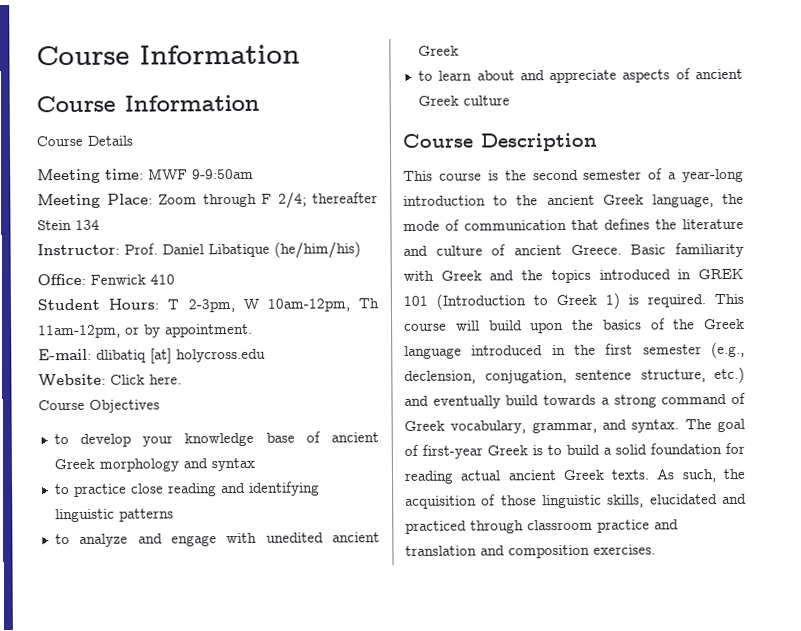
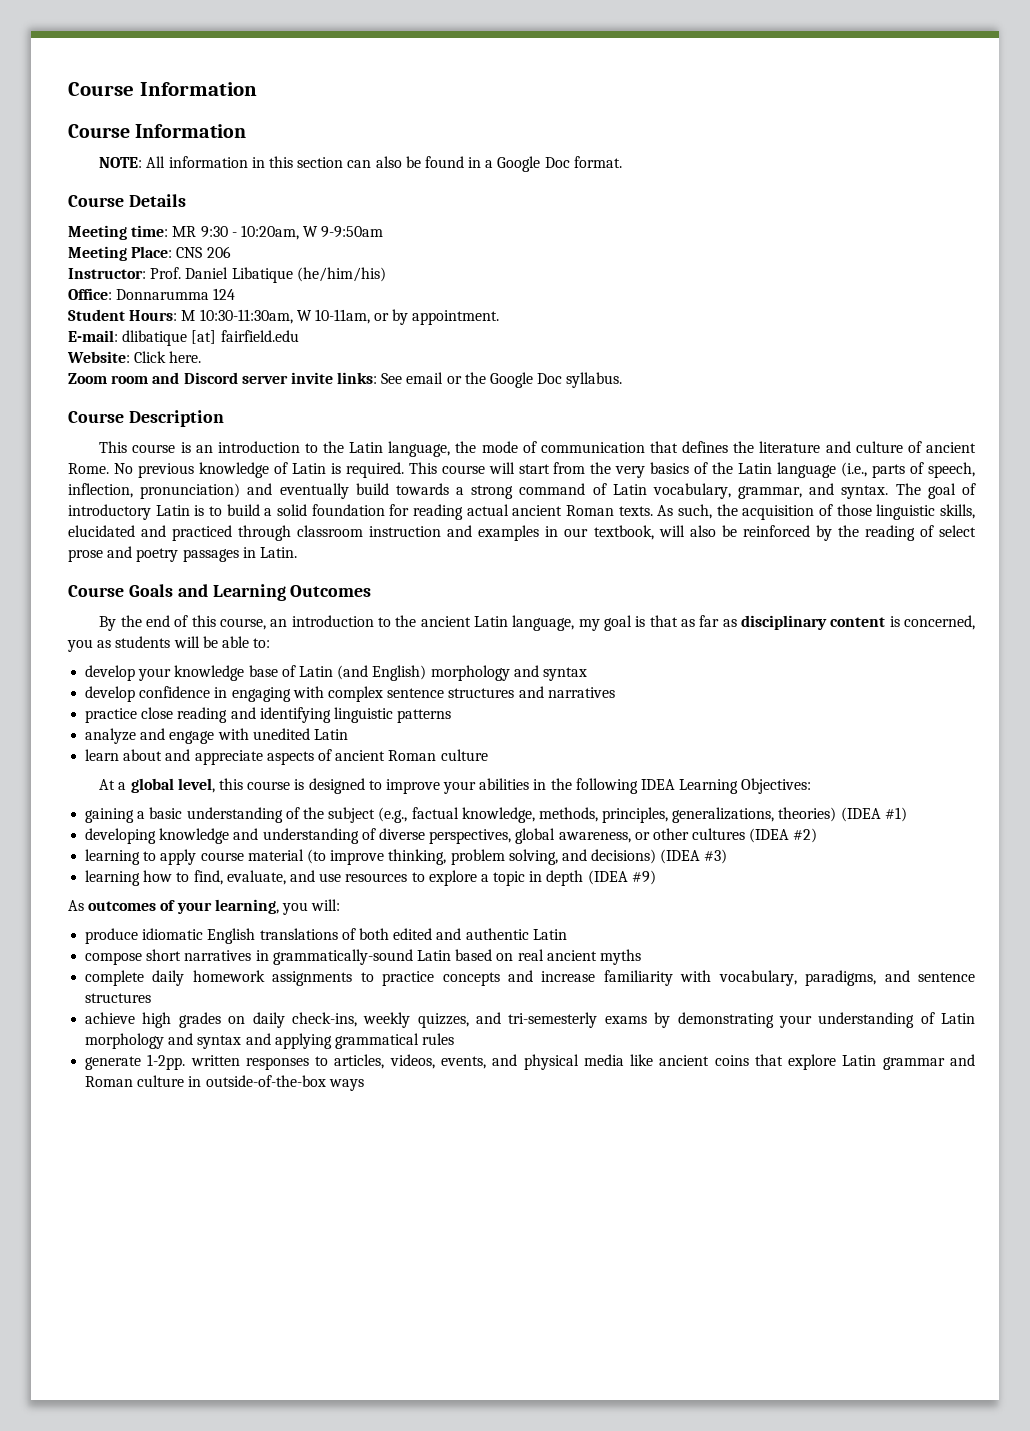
+ NOTE: All information in this section can also be found in a Google Doc format.
  Course Details
- Meeting time: MWF 9-9:50am
- Meeting Place: Zoom through F 2/4; thereafter Stein 134
+ Meeting time: MR 9:30 - 10:20am, W 9-9:50am
+ Meeting Place: CNS 206
- Office: Fenwick 410
+ Office: Donnarumma 124
- Student Hours: T 2-3pm, W 10am-12pm, Th 11am-12pm, or by appointment.
+ Student Hours: M 10:30-11:30am, W 10-11am, or by appointment.
- E-mail: dlibatiq [at] holycross.edu
+ E-mail: dlibatique [at] fairfield.edu
- Course Objectives
- to develop your knowledge base of ancient Greek morphology and syntax
- to practice close reading and identifying linguistic patterns
- to analyze and engage with unedited ancient Greek
- to learn about and appreciate aspects of ancient Greek culture
+ Zoom room and Discord server invite links: See email or the Google Doc syllabus.
- This course is the second semester of a year-long introduction to the ancient Greek language, the mode of communication that defines the literature and culture of ancient Greece. Basic familiarity with Greek and the topics introduced in GREK 101 (Introduction to Greek 1) is required.
+ This course is an introduction to the Latin language, the mode of communication that defines the literature and culture of ancient Rome. No previous knowledge of Latin is required.
- This course will build upon the basics of the Greek language introduced in the first semester (e.g., declension, conjugation, sentence structure, etc.) and eventually build towards a strong command of Greek vocabulary, grammar, and syntax.
+ This course will start from the very basics of the Latin language (i.e., parts of speech, inflection, pronunciation) and eventually build towards a strong command of Latin vocabulary, grammar, and syntax.
- The goal of first-year Greek is to build a solid foundation for reading actual ancient Greek texts.
+ The goal of introductory Latin is to build a solid foundation for reading actual ancient Roman texts.
- As such, the acquisition of those linguistic skills, elucidated and practiced through classroom practice and translation and composition exercises.
+ As such, the acquisition of those linguistic skills, elucidated and practiced through classroom instruction and examples in our textbook, will also be reinforced by the reading of select prose and poetry passages in Latin.
+ Course Goals and Learning Outcomes
+ By the end of this course, an introduction to the ancient Latin language, my goal is that as far as disciplinary content is concerned, you as students will be able to:
+ develop your knowledge base of Latin (and English) morphology and syntax
+ develop confidence in engaging with complex sentence structures and narratives
+ practice close reading and identifying linguistic patterns
+ analyze and engage with unedited Latin
+ learn about and appreciate aspects of ancient Roman culture
+ At a global level, this course is designed to improve your abilities in the following IDEA Learning Objectives:
+ gaining a basic understanding of the subject (e.g., factual knowledge, methods, principles, generalizations, theories) (IDEA #1)
+ developing knowledge and understanding of diverse perspectives, global awareness, or other cultures (IDEA #2)
+ learning to apply course material (to improve thinking, problem solving, and decisions) (IDEA #3)
+ learning how to find, evaluate, and use resources to explore a topic in depth (IDEA #9)
+ As outcomes of your learning, you will:
+ produce idiomatic English translations of both edited and authentic Latin
+ compose short narratives in grammatically-sound Latin based on real ancient myths
+ complete daily homework assignments to practice concepts and increase familiarity with vocabulary, paradigms, and sentence structures
+ achieve high grades on daily check-ins, weekly quizzes, and tri-semesterly exams by demonstrating your understanding of Latin morphology and syntax and applying grammatical rules
+ generate 1-2pp. written responses to articles, videos, events, and physical media like ancient coins that explore Latin grammar and Roman culture in outside-of-the-box ways

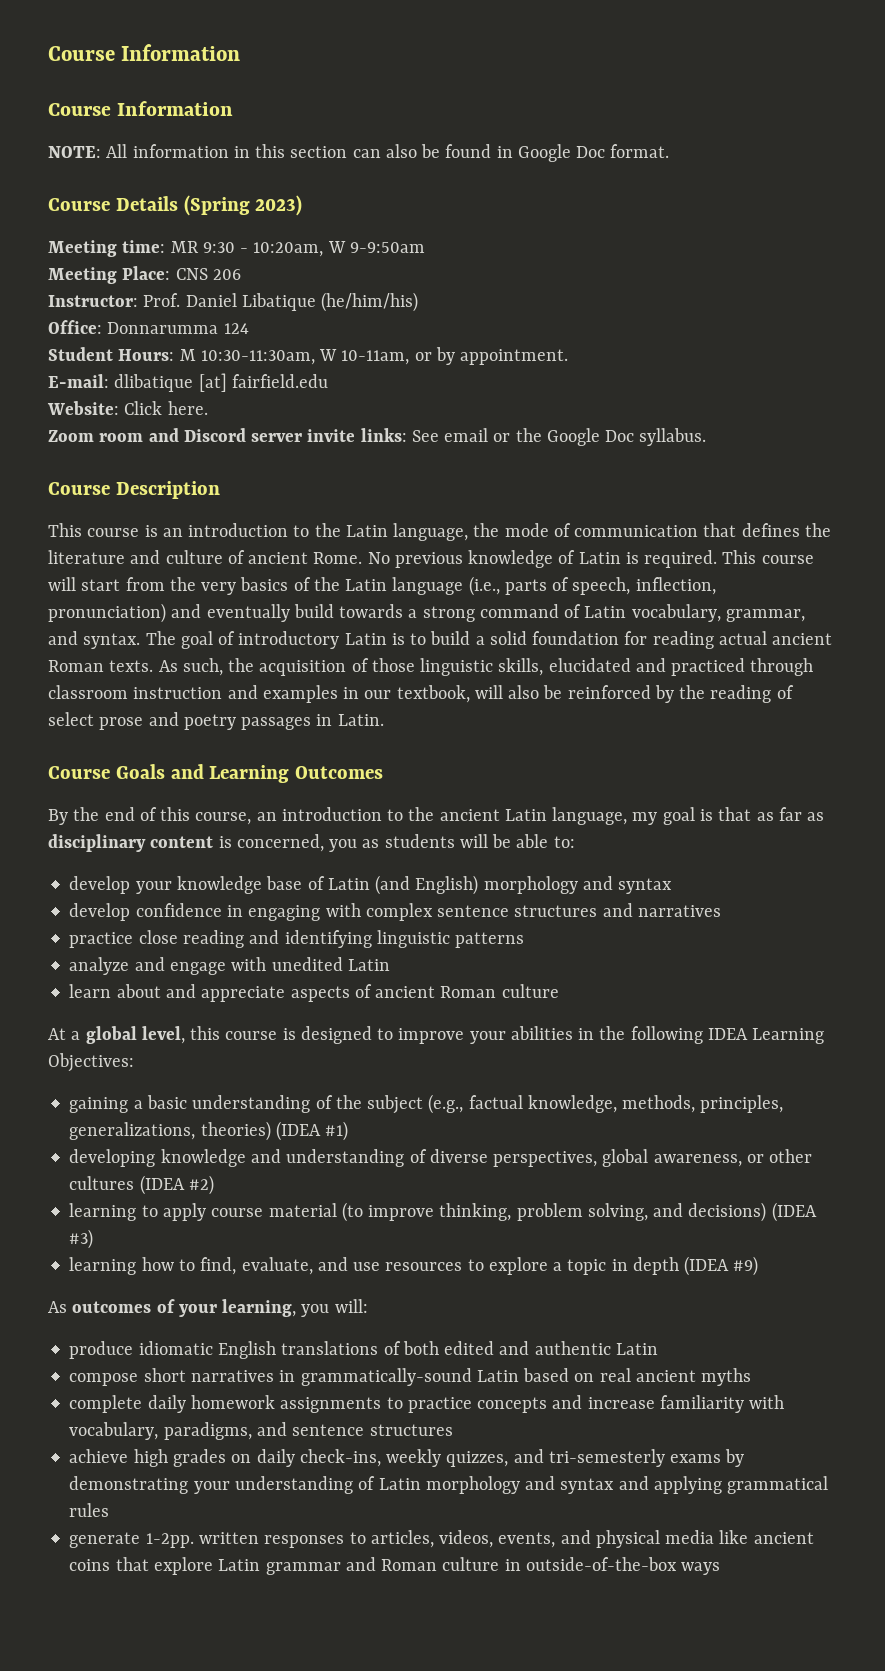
- NOTE: All information in this section can also be found in a Google Doc format.
+ NOTE: All information in this section can also be found in Google Doc format.
- Course Details
+ Course Details (Spring 2023)

